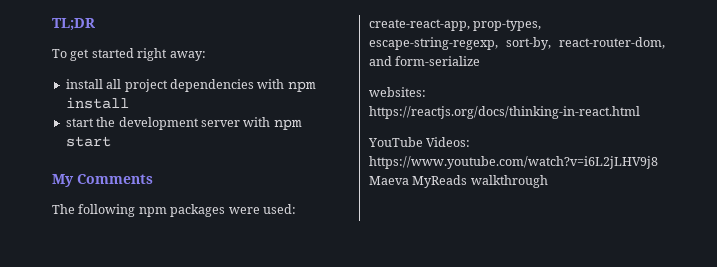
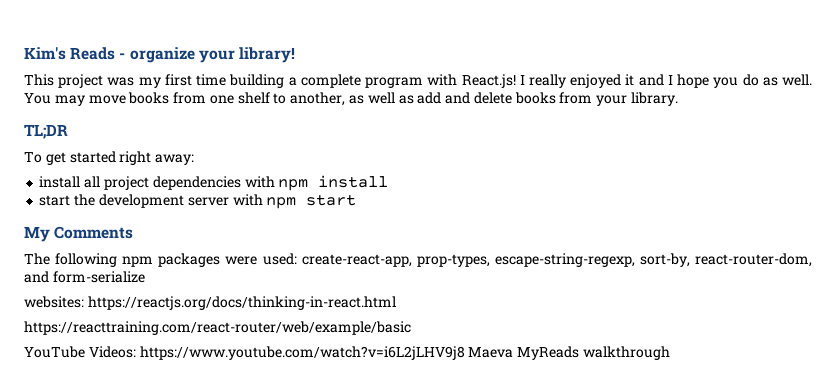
+ Kim's Reads - organize your library!
+ This project was my first time building a complete program with React.js! I really enjoyed it and I hope you do as well. You may move books from one shelf to another, as well as add and delete books from your library.
+ https://reacttraining.com/react-router/web/example/basic

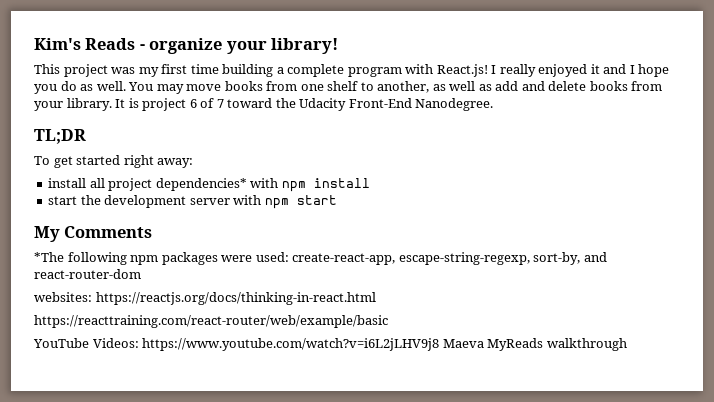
+ It is project 6 of 7 toward the Udacity Front-End Nanodegree.
- install all project dependencies with npm install
+ install all project dependencies* with npm install
- The following npm packages were used: create-react-app, prop-types, escape-string-regexp, sort-by, react-router-dom, and form-serialize
+ *The following npm packages were used: create-react-app, escape-string-regexp, sort-by, and react-router-dom

